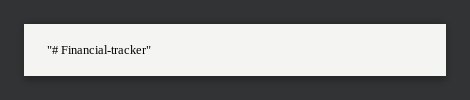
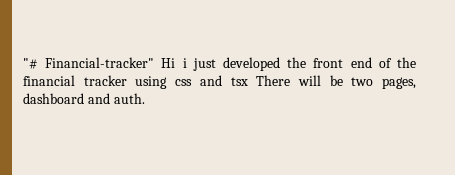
- "# Financial-tracker"
+ "# Financial-tracker" Hi i just developed the front end of the financial tracker using css and tsx There will be two pages, dashboard and auth.

